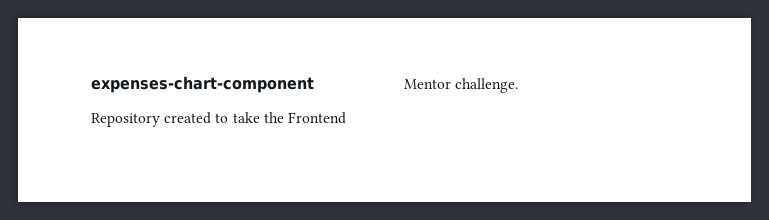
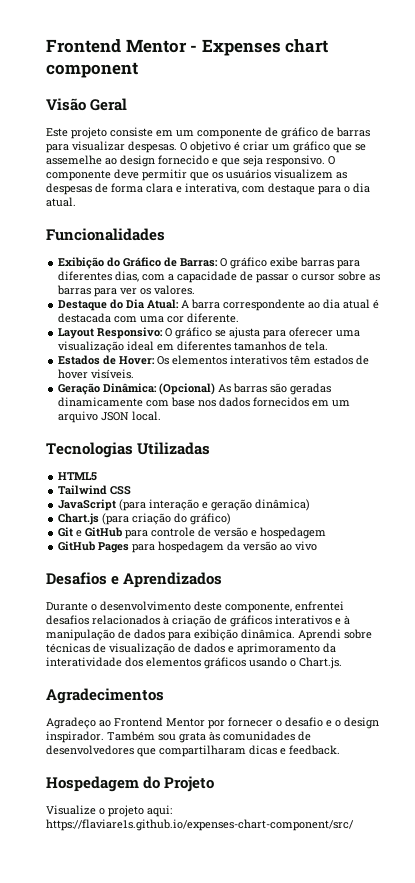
- expenses-chart-component
- Repository created to take the Frontend Mentor challenge.
+ Frontend Mentor - Expenses chart component
+ Visão Geral
+ Este projeto consiste em um componente de gráfico de barras para visualizar despesas. O objetivo é criar um gráfico que se assemelhe ao design fornecido e que seja responsivo. O componente deve permitir que os usuários visualizem as despesas de forma clara e interativa, com destaque para o dia atual.
+ Funcionalidades
+ Exibição do Gráfico de Barras: O gráfico exibe barras para diferentes dias, com a capacidade de passar o cursor sobre as barras para ver os valores.
+ Destaque do Dia Atual: A barra correspondente ao dia atual é destacada com uma cor diferente.
+ Layout Responsivo: O gráfico se ajusta para oferecer uma visualização ideal em diferentes tamanhos de tela.
+ Estados de Hover: Os elementos interativos têm estados de hover visíveis.
+ Geração Dinâmica: (Opcional) As barras são geradas dinamicamente com base nos dados fornecidos em um arquivo JSON local.
+ Tecnologias Utilizadas
+ HTML5
+ Tailwind CSS
+ JavaScript (para interação e geração dinâmica)
+ Chart.js (para criação do gráfico)
+ Git e GitHub para controle de versão e hospedagem
+ GitHub Pages para hospedagem da versão ao vivo
+ Desafios e Aprendizados
+ Durante o desenvolvimento deste componente, enfrentei desafios relacionados à criação de gráficos interativos e à manipulação de dados para exibição dinâmica. Aprendi sobre técnicas de visualização de dados e aprimoramento da interatividade dos elementos gráficos usando o Chart.js.
+ Agradecimentos
+ Agradeço ao Frontend Mentor por fornecer o desafio e o design inspirador. Também sou grata às comunidades de desenvolvedores que compartilharam dicas e feedback.
+ Hospedagem do Projeto
+ Visualize o projeto aqui: https://flaviare1s.github.io/expenses-chart-component/src/

